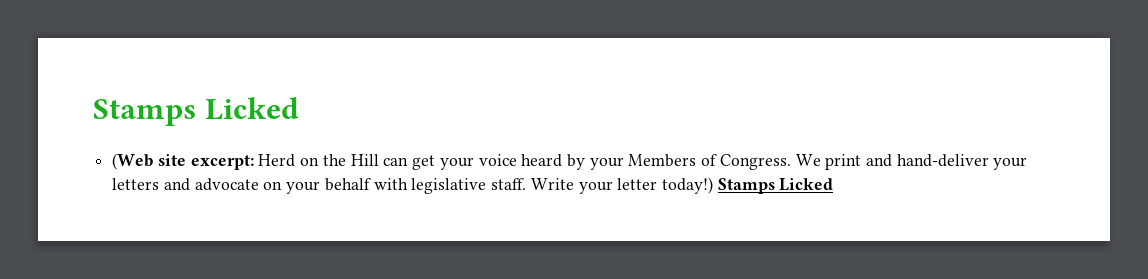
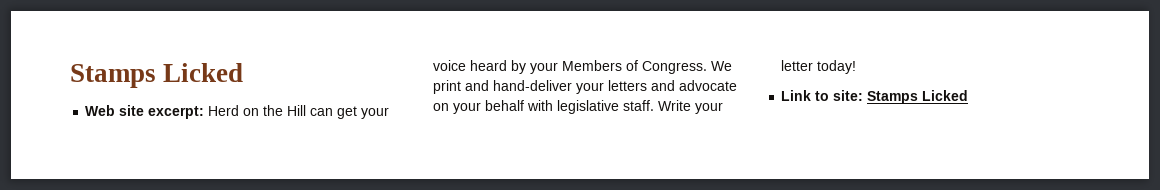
- (Web site excerpt: Herd on the Hill can get your voice heard by your Members of Congress.
+ Web site excerpt: Herd on the Hill can get your voice heard by your Members of Congress.
- Write your letter today!) Stamps Licked
+ Write your letter today!
+ Link to site: Stamps Licked

